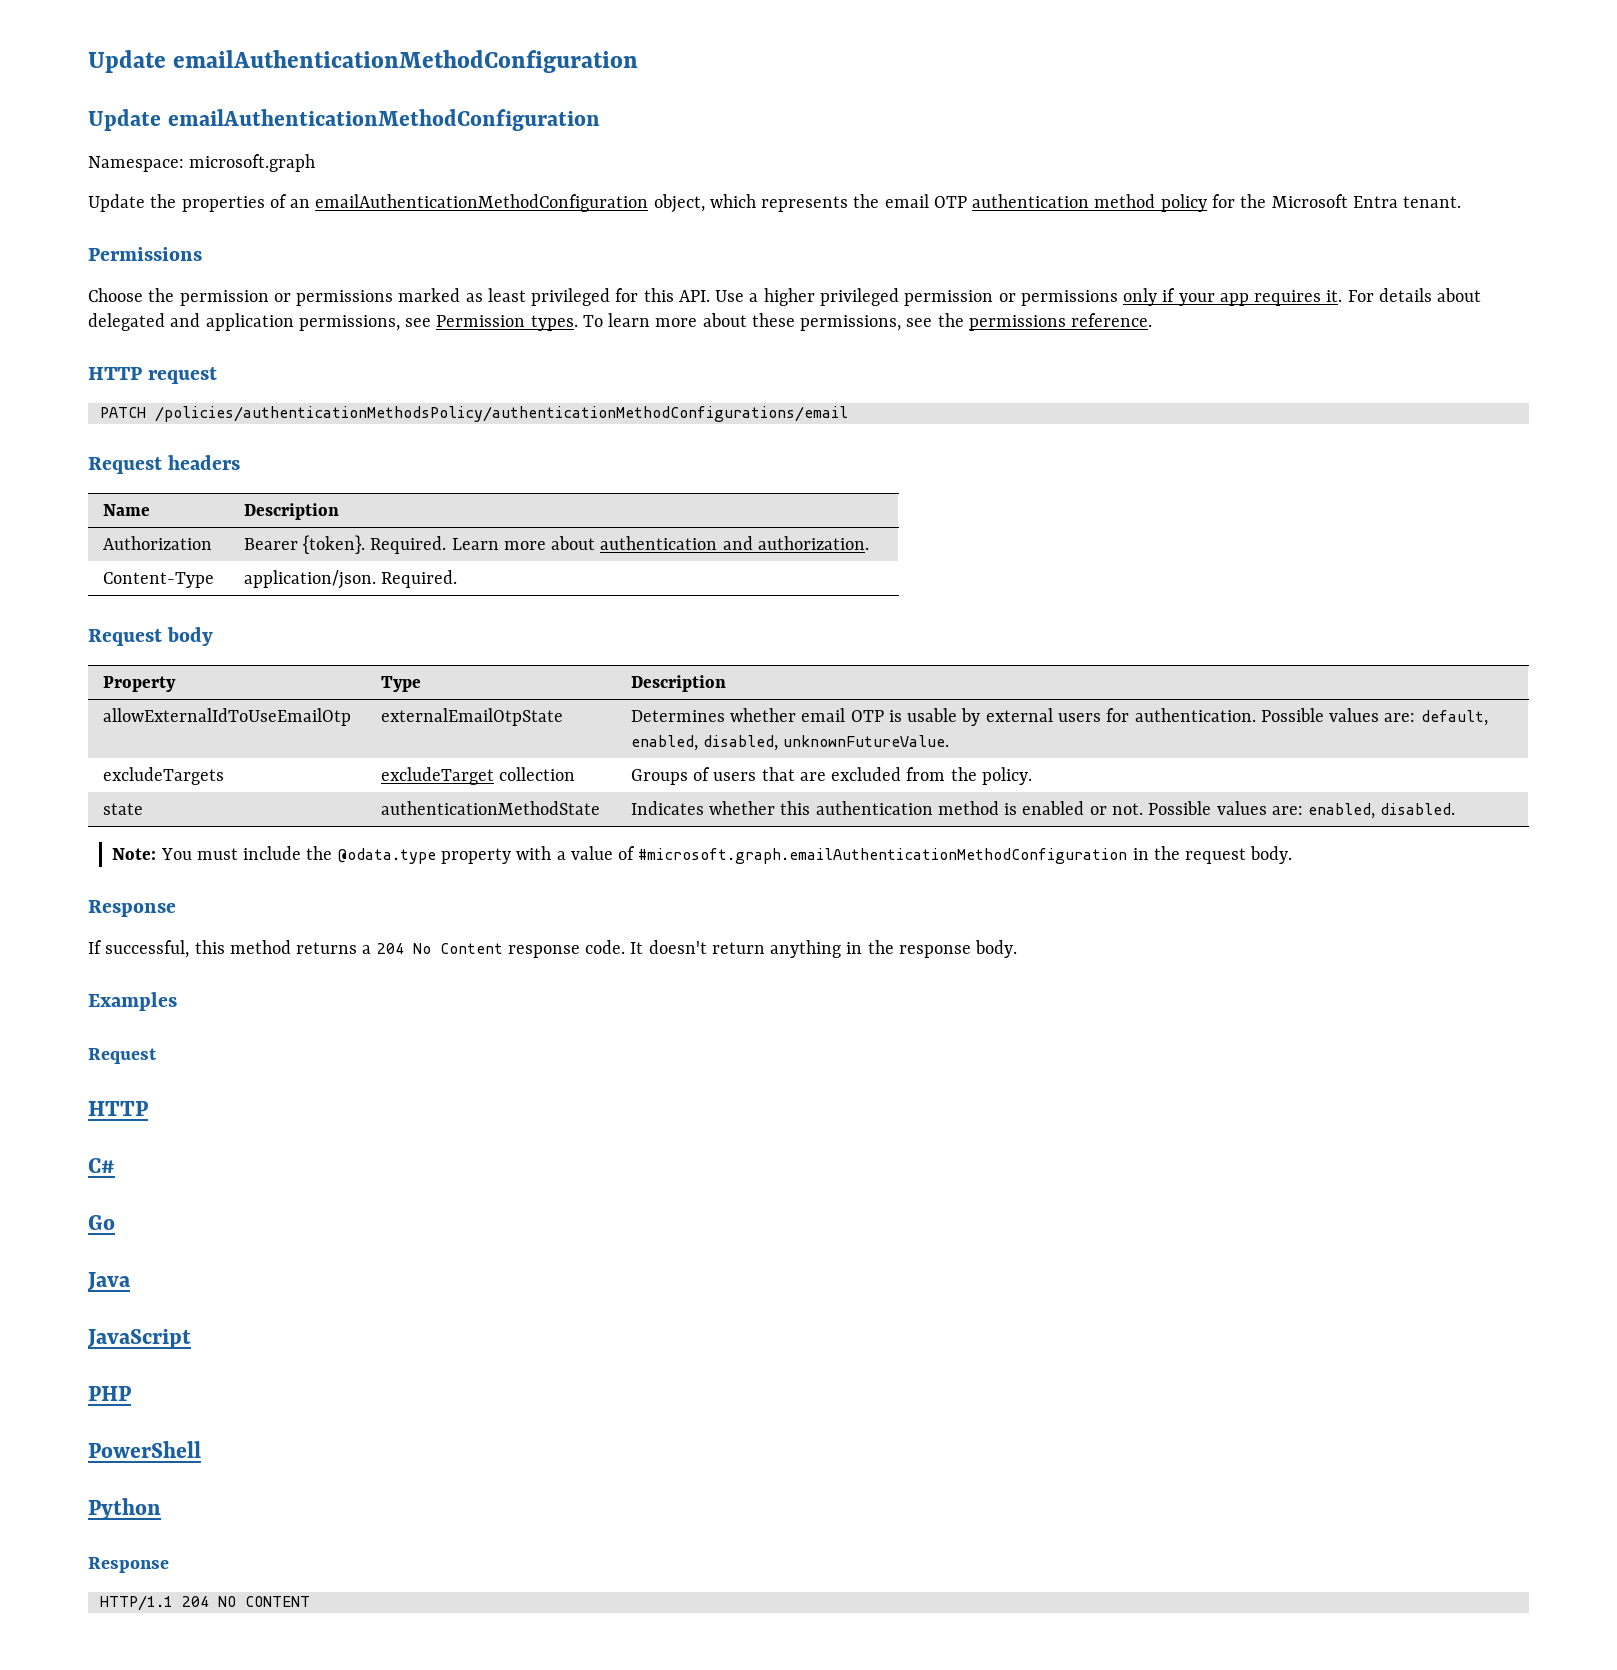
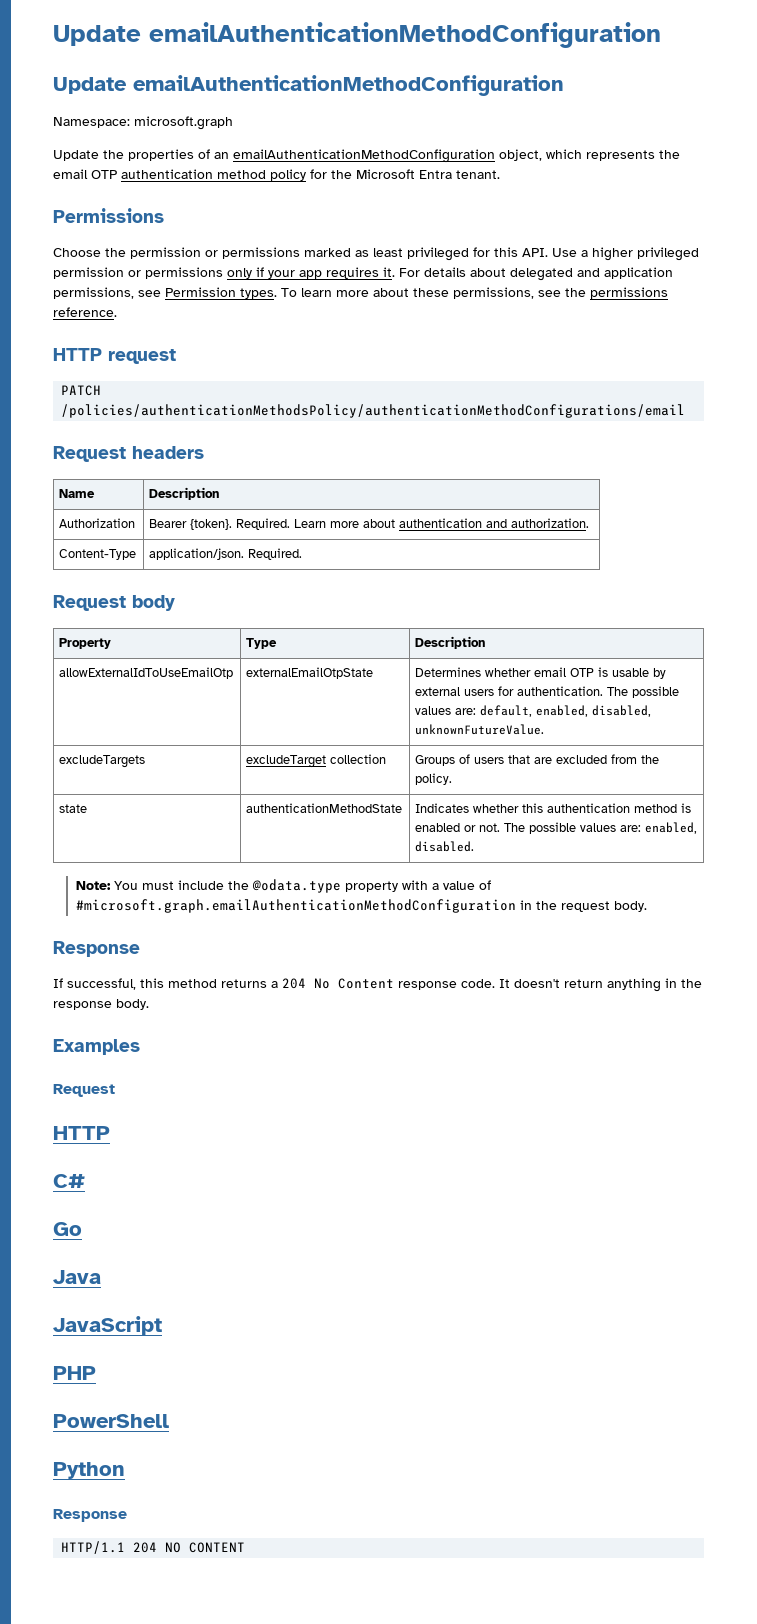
- allowExternalIdToUseEmailOtp | externalEmailOtpState | Determines whether email OTP is usable by external users for authentication. Possible values are: default, enabled, disabled, unknownFutureValue.
+ allowExternalIdToUseEmailOtp | externalEmailOtpState | Determines whether email OTP is usable by external users for authentication. The possible values are: default, enabled, disabled, unknownFutureValue.
- state | authenticationMethodState | Indicates whether this authentication method is enabled or not. Possible values are: enabled, disabled.
+ state | authenticationMethodState | Indicates whether this authentication method is enabled or not. The possible values are: enabled, disabled.

